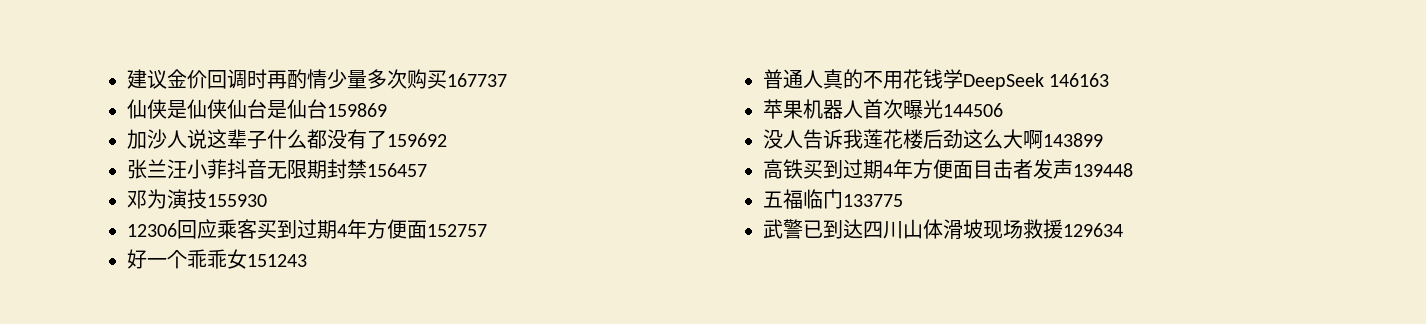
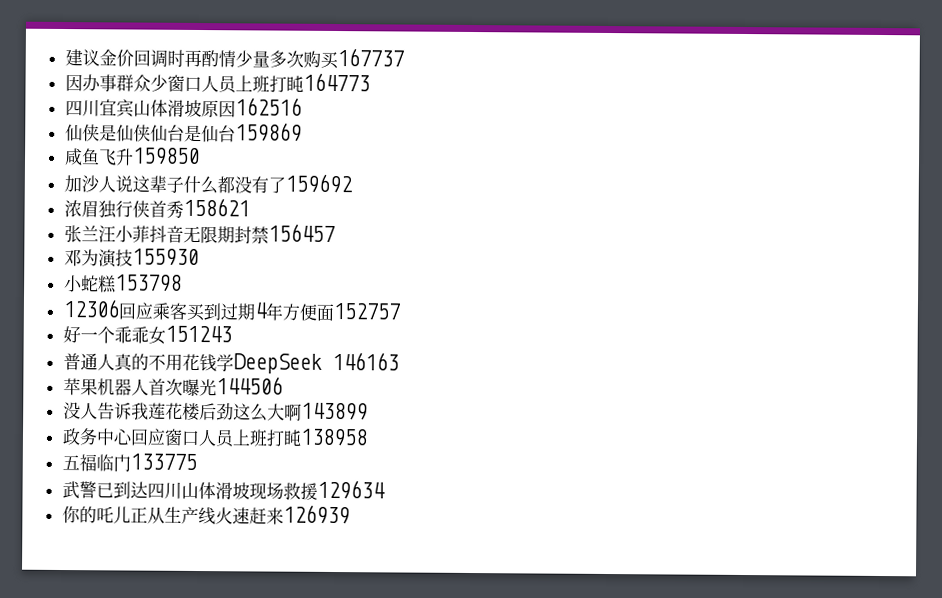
+ 因办事群众少窗口人员上班打盹164773
+ 四川宜宾山体滑坡原因162516
+ 咸鱼飞升159850
+ 浓眉独行侠首秀158621
+ 小蛇糕153798
- 高铁买到过期4年方便面目击者发声139448
+ 政务中心回应窗口人员上班打盹138958
+ 你的吒儿正从生产线火速赶来126939

